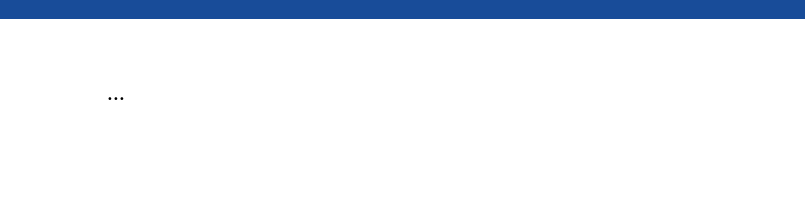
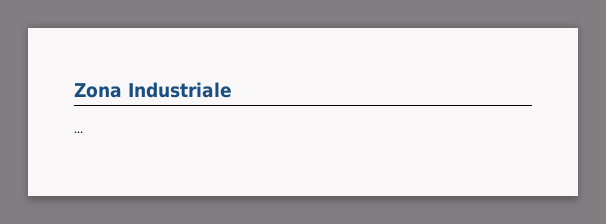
+ Zona Industriale

